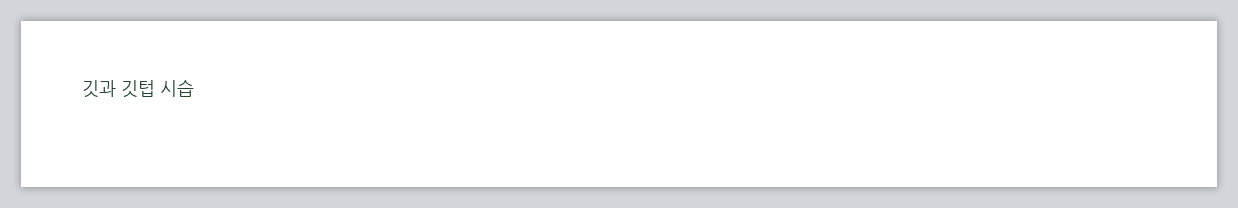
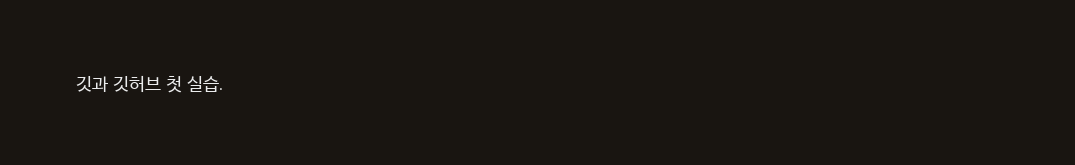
- 깃과 깃텁 시습
+ 깃과 깃허브 첫 실습.

